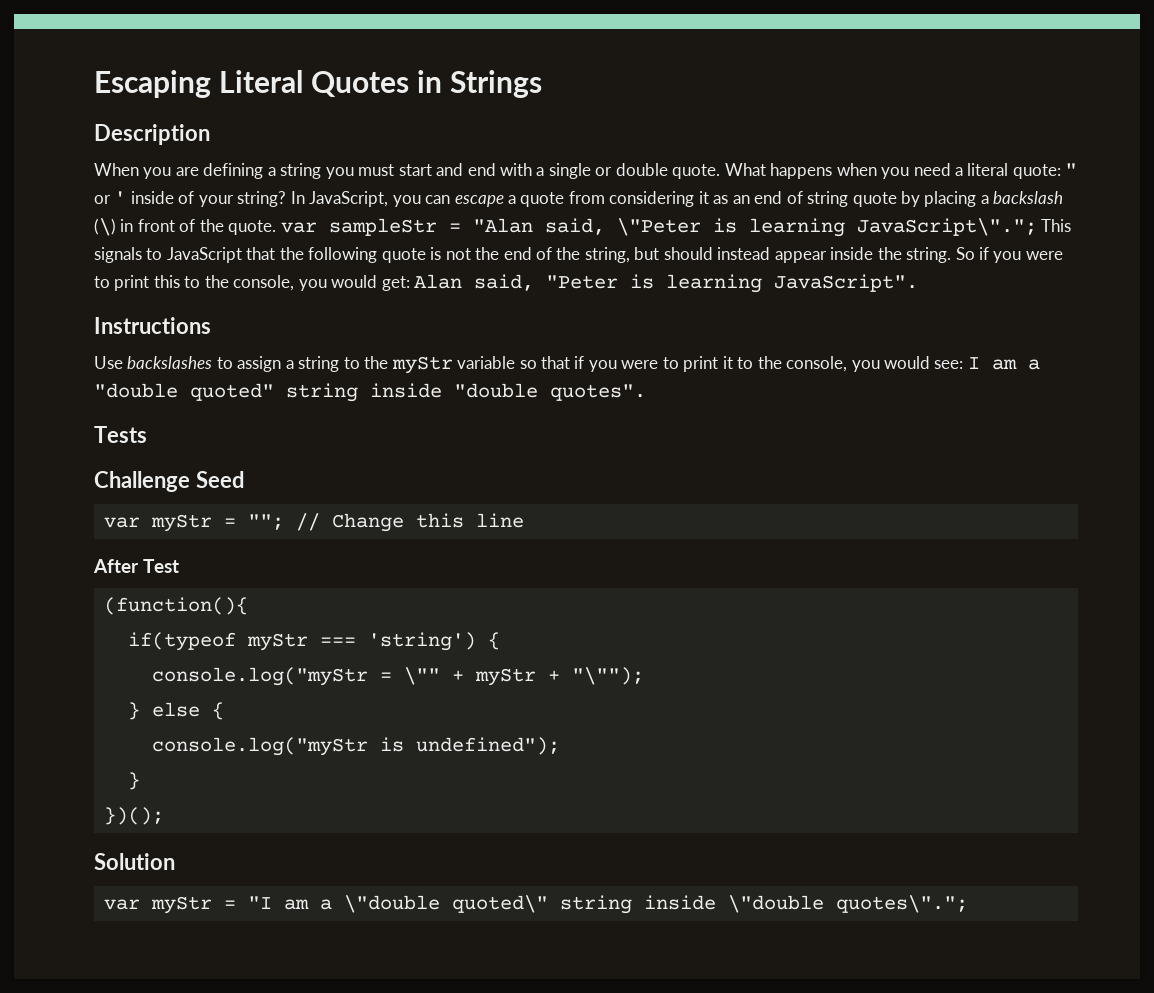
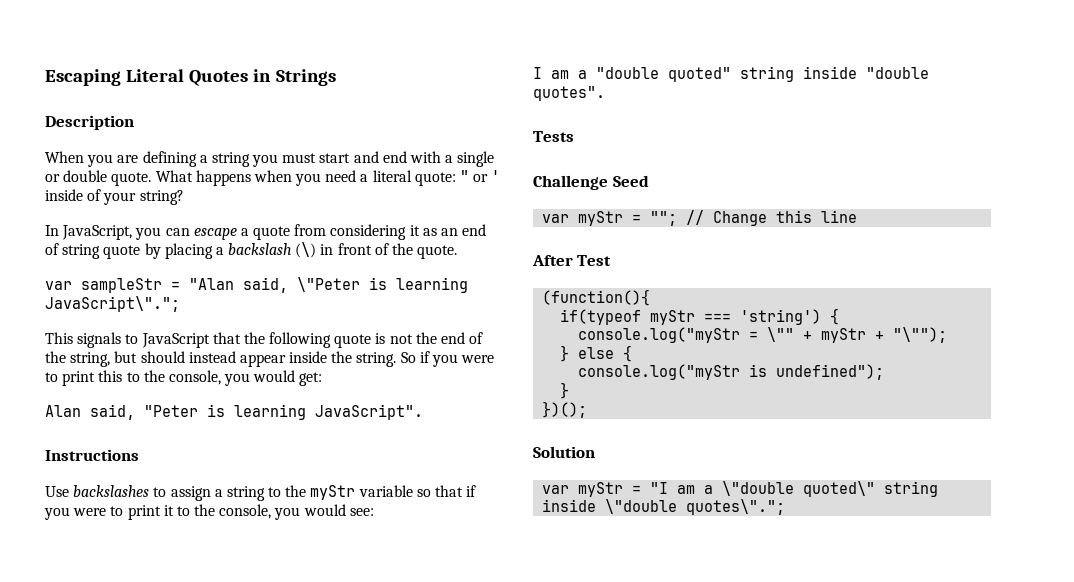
- " or ' inside of your string? In JavaScript, you can escape a quote from considering it as an end of string quote by placing a backslash (\) in front of the quote. var sampleStr = "Alan said, \"Peter is learning JavaScript\"."; This signals to JavaScript that the following quote is not the end of the string, but should instead appear inside the string.
+ " or ' inside of your string?
+ In JavaScript, you can escape a quote from considering it as an end of string quote by placing a backslash (\) in front of the quote.
+ var sampleStr = "Alan said, \"Peter is learning JavaScript\".";
+ This signals to JavaScript that the following quote is not the end of the string, but should instead appear inside the string.
- So if you were to print this to the console, you would get: Alan said, "Peter is learning JavaScript".
+ So if you were to print this to the console, you would get:
+ Alan said, "Peter is learning JavaScript".
- Use backslashes to assign a string to the myStr variable so that if you were to print it to the console, you would see: I am a "double quoted" string inside "double quotes".
+ Use backslashes to assign a string to the myStr variable so that if you were to print it to the console, you would see:
+ I am a "double quoted" string inside "double quotes".

